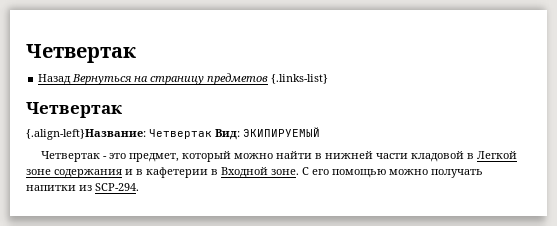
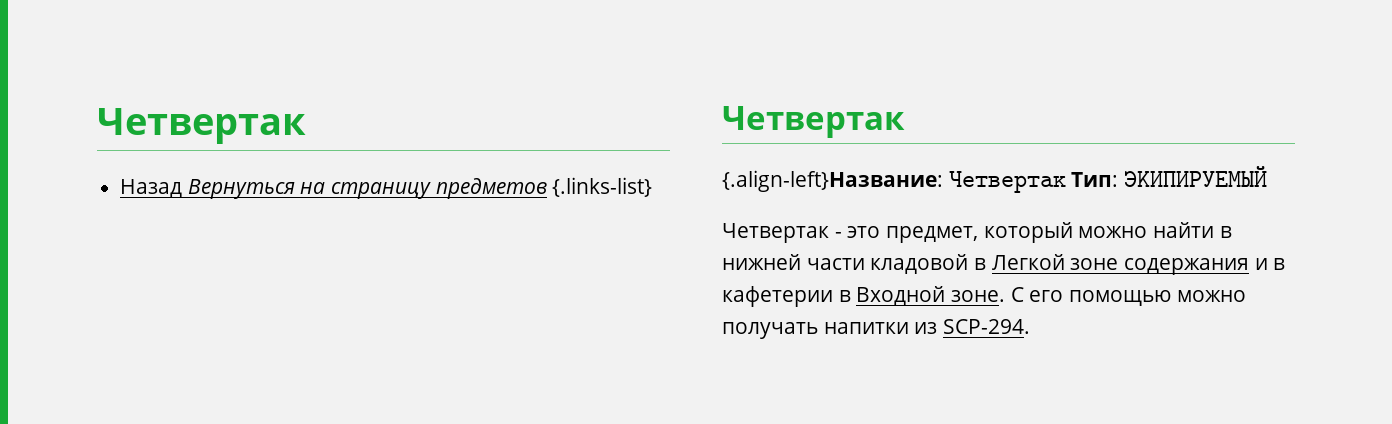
- {.align-left}Название: Четвертак Вид: ЭКИПИРУЕМЫЙ
+ {.align-left}Название: Четвертак Тип: ЭКИПИРУЕМЫЙ

